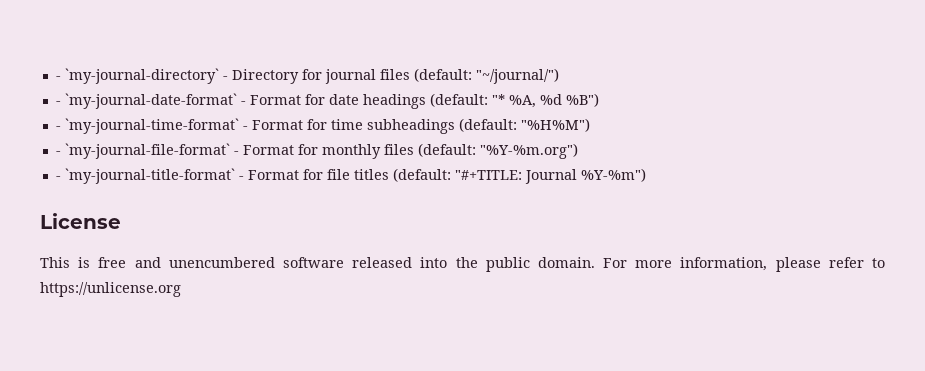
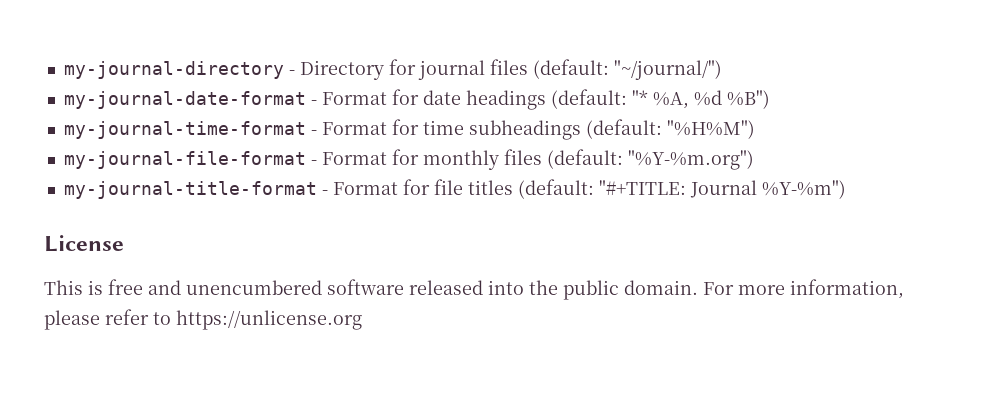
- - `my-journal-directory` - Directory for journal files (default: "~/journal/")
+ my-journal-directory - Directory for journal files (default: "~/journal/")
- - `my-journal-date-format` - Format for date headings (default: "* %A, %d %B")
+ my-journal-date-format - Format for date headings (default: "* %A, %d %B")
- - `my-journal-time-format` - Format for time subheadings (default: "%H%M")
+ my-journal-time-format - Format for time subheadings (default: "%H%M")
- - `my-journal-file-format` - Format for monthly files (default: "%Y-%m.org")
+ my-journal-file-format - Format for monthly files (default: "%Y-%m.org")
- - `my-journal-title-format` - Format for file titles (default: "#+TITLE: Journal %Y-%m")
+ my-journal-title-format - Format for file titles (default: "#+TITLE: Journal %Y-%m")

